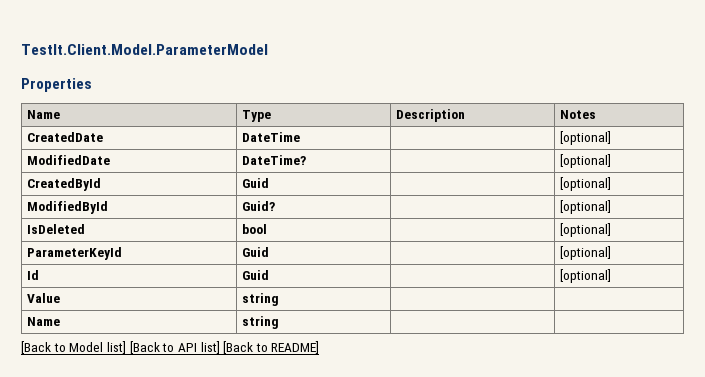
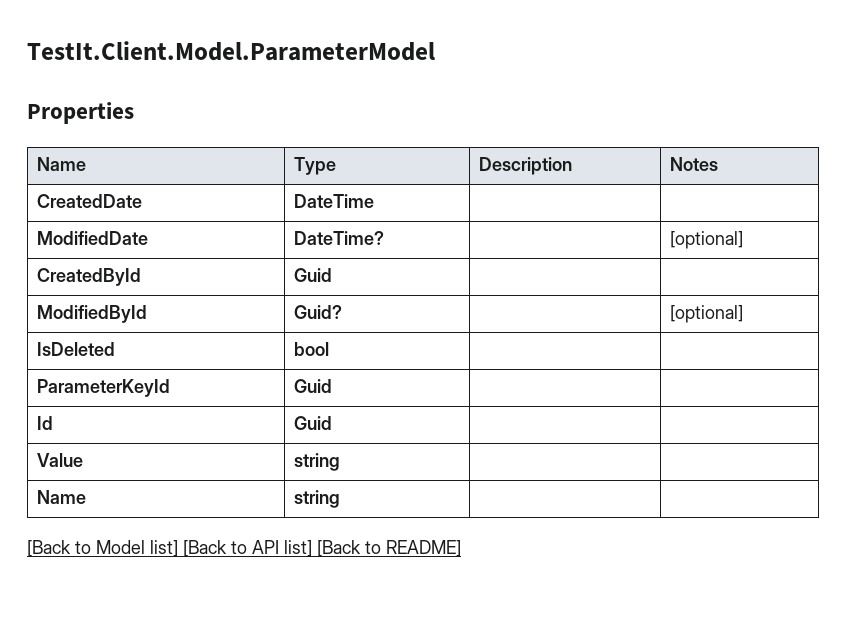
- CreatedDate | DateTime | | [optional]
+ CreatedDate | DateTime | |
- CreatedById | Guid | | [optional]
+ CreatedById | Guid | |
- IsDeleted | bool | | [optional]
+ IsDeleted | bool | |
- ParameterKeyId | Guid | | [optional]
+ ParameterKeyId | Guid | |
- Id | Guid | | [optional]
+ Id | Guid | |

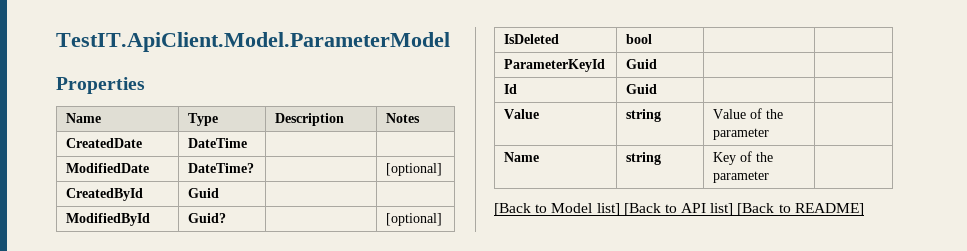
- TestIt.Client.Model.ParameterModel
+ TestIT.ApiClient.Model.ParameterModel
- Value | string | |
- Name | string | |
+ Value | string | Value of the parameter |
+ Name | string | Key of the parameter |

